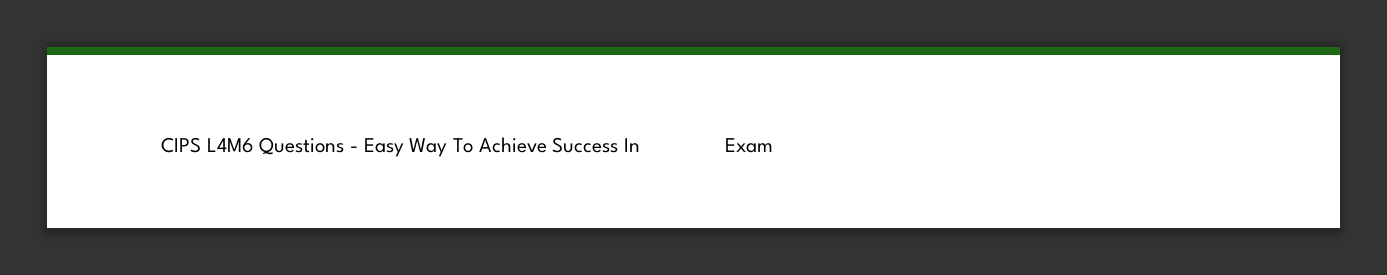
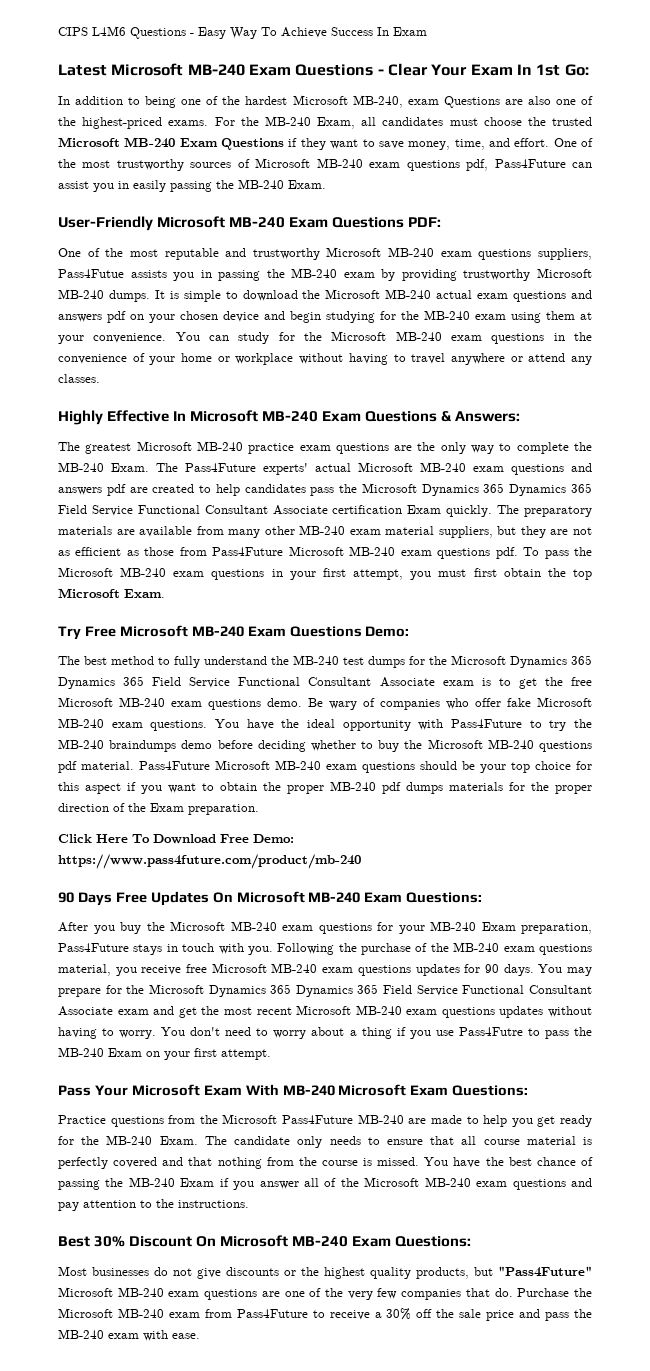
+ Latest Microsoft MB-240 Exam Questions - Clear Your Exam In 1st Go:
+ In addition to being one of the hardest Microsoft MB-240, exam Questions are also one of the highest-priced exams. For the MB-240 Exam, all candidates must choose the trusted Microsoft MB-240 Exam Questions if they want to save money, time, and effort. One of the most trustworthy sources of Microsoft MB-240 exam questions pdf, Pass4Future can assist you in easily passing the MB-240 Exam.
+ User-Friendly Microsoft MB-240 Exam Questions PDF:
+ One of the most reputable and trustworthy Microsoft MB-240 exam questions suppliers, Pass4Futue assists you in passing the MB-240 exam by providing trustworthy Microsoft MB-240 dumps. It is simple to download the Microsoft MB-240 actual exam questions and answers pdf on your chosen device and begin studying for the MB-240 exam using them at your convenience. You can study for the Microsoft MB-240 exam questions in the convenience of your home or workplace without having to travel anywhere or attend any classes.
+ Highly Effective In Microsoft MB-240 Exam Questions & Answers:
+ The greatest Microsoft MB-240 practice exam questions are the only way to complete the MB-240 Exam. The Pass4Future experts' actual Microsoft MB-240 exam questions and answers pdf are created to help candidates pass the Microsoft Dynamics 365 Dynamics 365 Field Service Functional Consultant Associate certification Exam quickly. The preparatory materials are available from many other MB-240 exam material suppliers, but they are not as efficient as those from Pass4Future Microsoft MB-240 exam questions pdf. To pass the Microsoft MB-240 exam questions in your first attempt, you must first obtain the top Microsoft Exam.
+ Try Free Microsoft MB-240 Exam Questions Demo:
+ The best method to fully understand the MB-240 test dumps for the Microsoft Dynamics 365 Dynamics 365 Field Service Functional Consultant Associate exam is to get the free Microsoft MB-240 exam questions demo. Be wary of companies who offer fake Microsoft MB-240 exam questions. You have the ideal opportunity with Pass4Future to try the MB-240 braindumps demo before deciding whether to buy the Microsoft MB-240 questions pdf material. Pass4Future Microsoft MB-240 exam questions should be your top choice for this aspect if you want to obtain the proper MB-240 pdf dumps materials for the proper direction of the Exam preparation.
+ Click Here To Download Free Demo: https://www.pass4future.com/product/mb-240
+ 90 Days Free Updates On Microsoft MB-240 Exam Questions:
+ After you buy the Microsoft MB-240 exam questions for your MB-240 Exam preparation, Pass4Future stays in touch with you. Following the purchase of the MB-240 exam questions material, you receive free Microsoft MB-240 exam questions updates for 90 days. You may prepare for the Microsoft Dynamics 365 Dynamics 365 Field Service Functional Consultant Associate exam and get the most recent Microsoft MB-240 exam questions updates without having to worry. You don't need to worry about a thing if you use Pass4Futre to pass the MB-240 Exam on your first attempt.
+ Pass Your Microsoft Exam With MB-240 Microsoft Exam Questions:
+ Practice questions from the Microsoft Pass4Future MB-240 are made to help you get ready for the MB-240 Exam. The candidate only needs to ensure that all course material is perfectly covered and that nothing from the course is missed. You have the best chance of passing the MB-240 Exam if you answer all of the Microsoft MB-240 exam questions and pay attention to the instructions.
+ Best 30% Discount On Microsoft MB-240 Exam Questions:
+ Most businesses do not give discounts or the highest quality products, but "Pass4Future" Microsoft MB-240 exam questions are one of the very few companies that do. Purchase the Microsoft MB-240 exam from Pass4Future to receive a 30% off the sale price and pass the MB-240 exam with ease.

